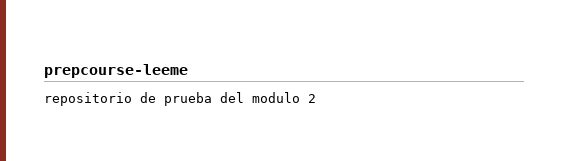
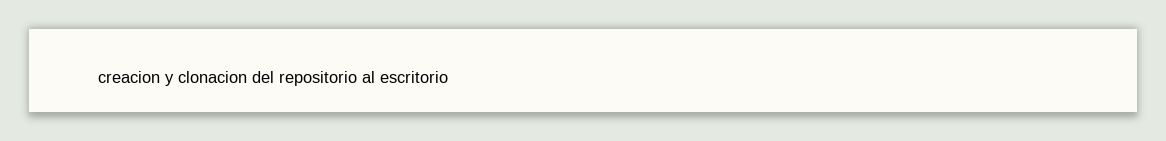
- prepcourse-leeme
- repositorio de prueba del modulo 2
+ creacion y clonacion del repositorio al escritorio

